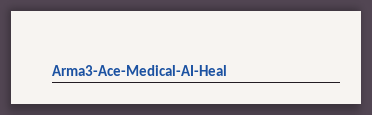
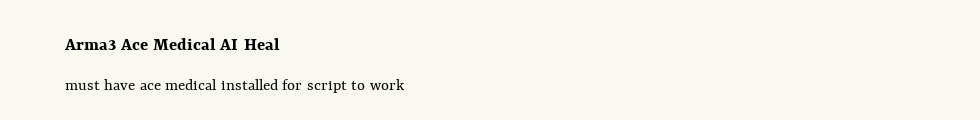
- Arma3-Ace-Medical-AI-Heal
+ Arma3 Ace Medical AI Heal
+ must have ace medical installed for script to work

